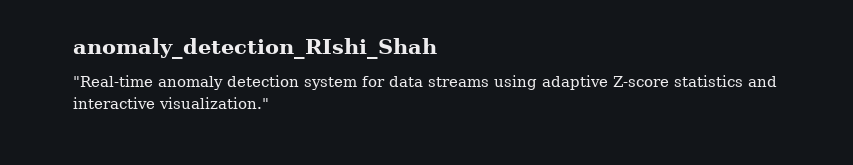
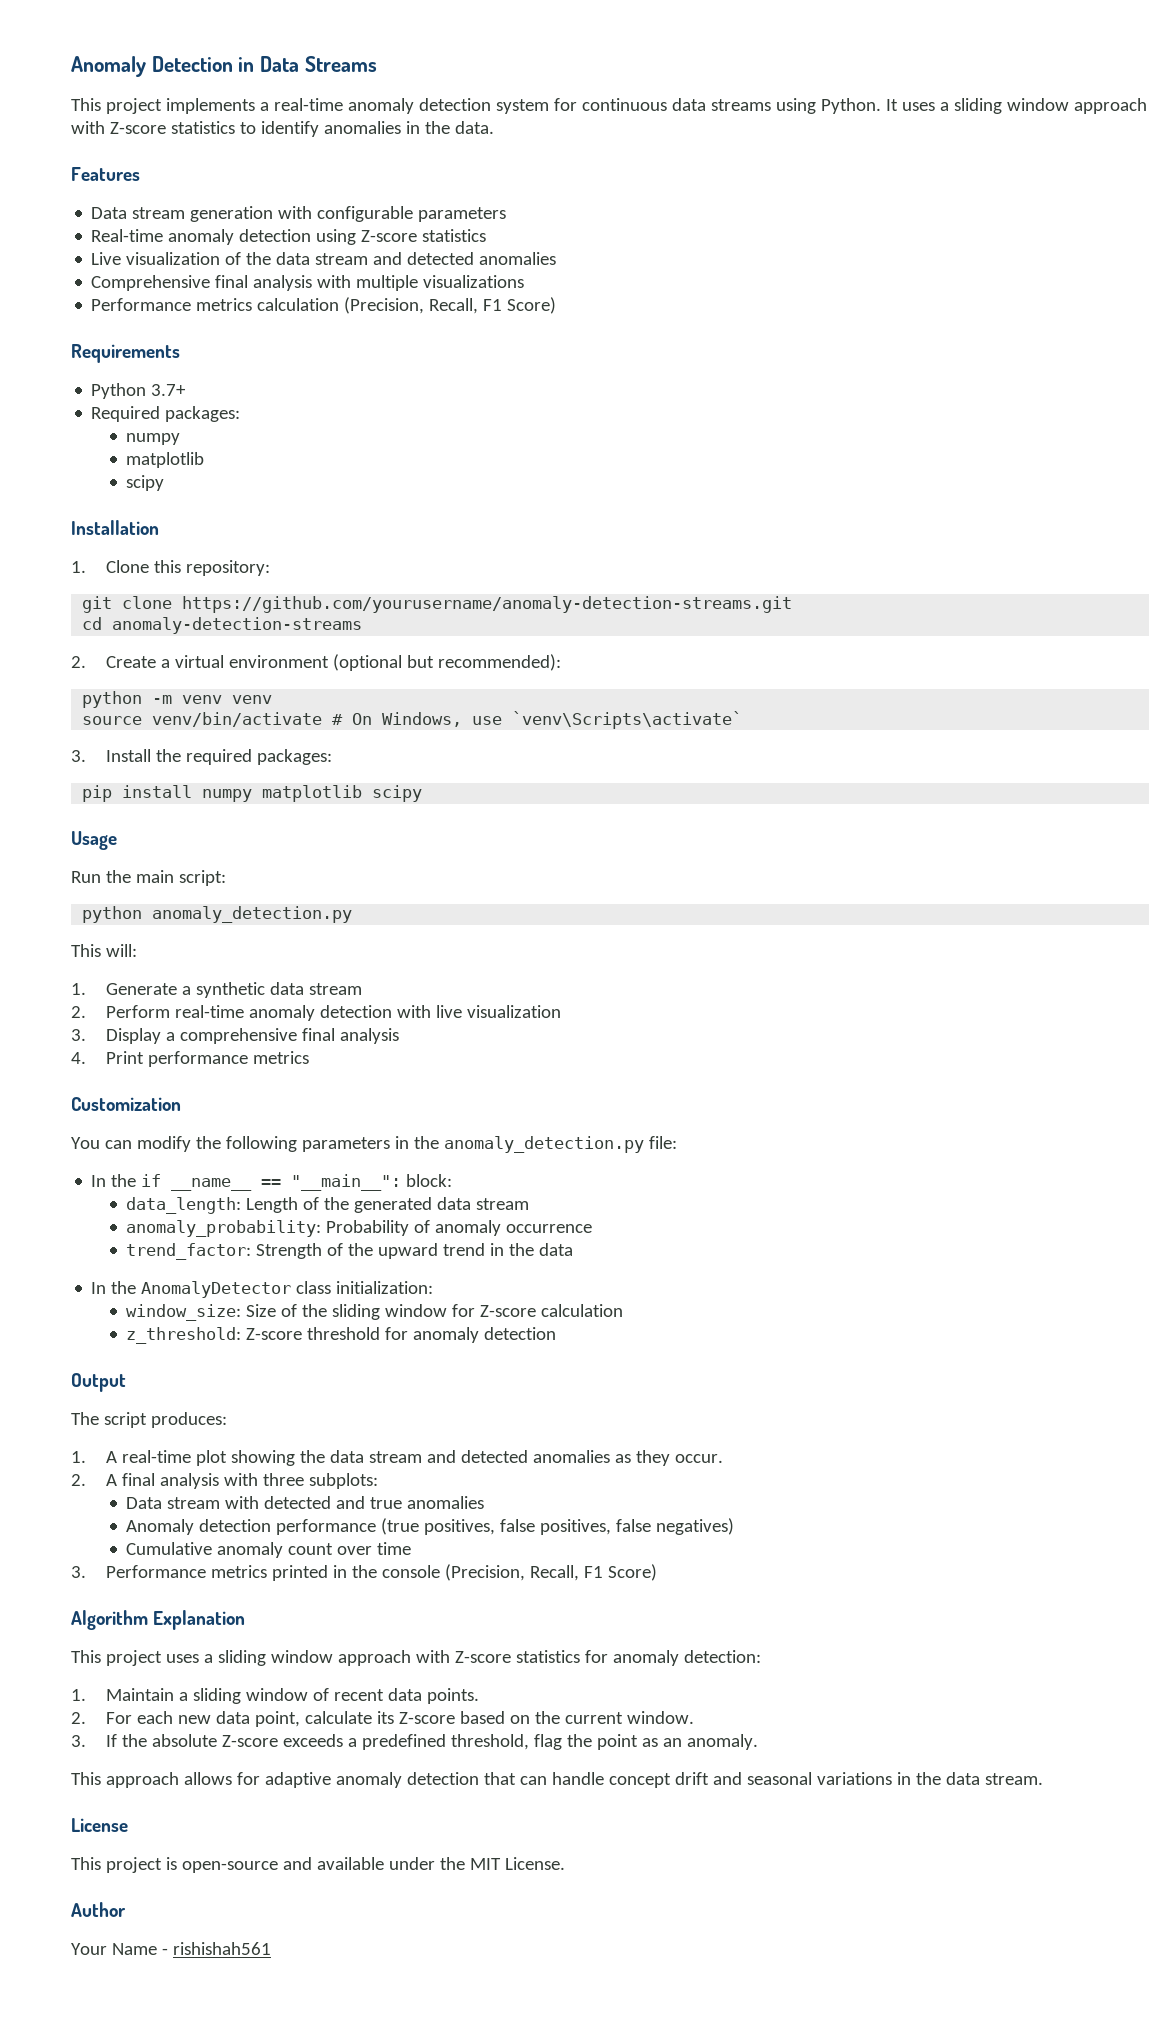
- anomaly_detection_RIshi_Shah
- "Real-time anomaly detection system for data streams using adaptive Z-score statistics and interactive visualization."
+ Anomaly Detection in Data Streams
+ This project implements a real-time anomaly detection system for continuous data streams using Python. It uses a sliding window approach with Z-score statistics to identify anomalies in the data.
+ Features
+ Data stream generation with configurable parameters
+ Real-time anomaly detection using Z-score statistics
+ Live visualization of the data stream and detected anomalies
+ Comprehensive final analysis with multiple visualizations
+ Performance metrics calculation (Precision, Recall, F1 Score)
+ Requirements
+ Python 3.7+
+ Required packages:
+ numpy
+ matplotlib
+ scipy
+ Installation
+ 1. Clone this repository:
+ git clone https://github.com/yourusername/anomaly-detection-streams.git
+ cd anomaly-detection-streams
+ 2. Create a virtual environment (optional but recommended):
+ python -m venv venv
+ source venv/bin/activate # On Windows, use `venv\Scripts\activate`
+ 3. Install the required packages:
+ pip install numpy matplotlib scipy
+ Usage
+ Run the main script:
+ python anomaly_detection.py
+ This will:
+ 1. Generate a synthetic data stream
+ 2. Perform real-time anomaly detection with live visualization
+ 3. Display a comprehensive final analysis
+ 4. Print performance metrics
+ Customization
+ You can modify the following parameters in the anomaly_detection.py file:
+ In the if __name__ == "__main__": block:
+ data_length: Length of the generated data stream
+ anomaly_probability: Probability of anomaly occurrence
+ trend_factor: Strength of the upward trend in the data
+ In the AnomalyDetector class initialization:
+ window_size: Size of the sliding window for Z-score calculation
+ z_threshold: Z-score threshold for anomaly detection
+ Output
+ The script produces:
+ 1. A real-time plot showing the data stream and detected anomalies as they occur.
+ 2. A final analysis with three subplots:
+ Data stream with detected and true anomalies
+ Anomaly detection performance (true positives, false positives, false negatives)
+ Cumulative anomaly count over time
+ 3. Performance metrics printed in the console (Precision, Recall, F1 Score)
+ Algorithm Explanation
+ This project uses a sliding window approach with Z-score statistics for anomaly detection:
+ 1. Maintain a sliding window of recent data points.
+ 2. For each new data point, calculate its Z-score based on the current window.
+ 3. If the absolute Z-score exceeds a predefined threshold, flag the point as an anomaly.
+ This approach allows for adaptive anomaly detection that can handle concept drift and seasonal variations in the data stream.
+ License
+ This project is open-source and available under the MIT License.
+ Author
+ Your Name - rishishah561

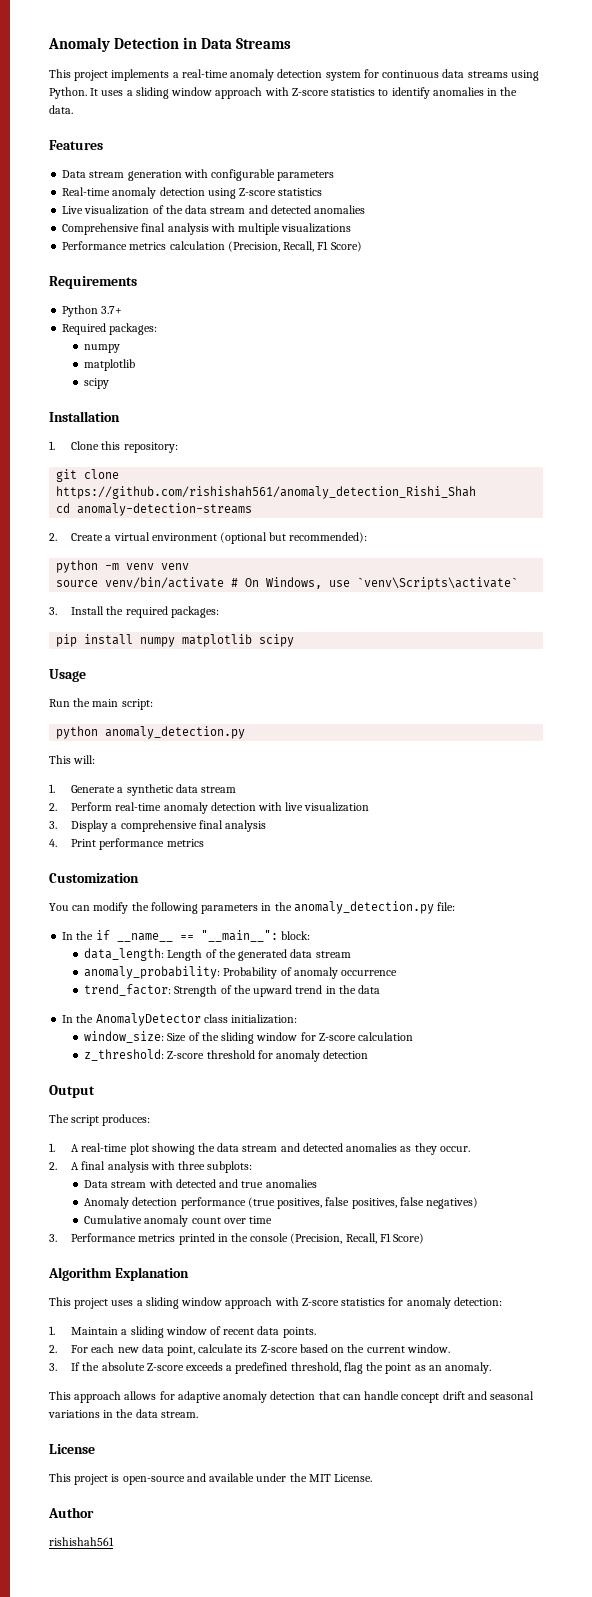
- git clone https://github.com/yourusername/anomaly-detection-streams.git
+ git clone https://github.com/rishishah561/anomaly_detection_Rishi_Shah
- Your Name - rishishah561
+ rishishah561

